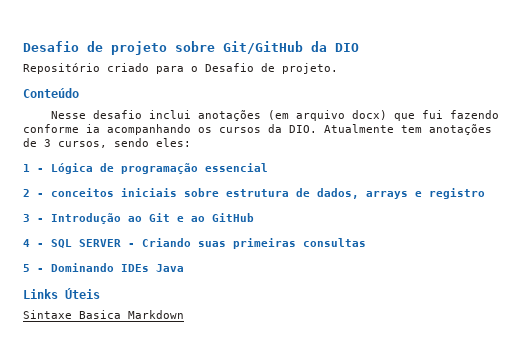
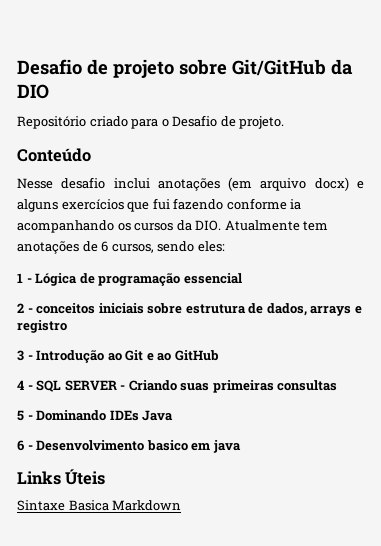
- Nesse desafio inclui anotações (em arquivo docx) que fui fazendo conforme ia acompanhando os cursos da DIO. Atualmente tem anotações de 3 cursos, sendo eles:
+ Nesse desafio inclui anotações (em arquivo docx) e alguns exercícios que fui fazendo conforme ia acompanhando os cursos da DIO. Atualmente tem anotações de 6 cursos, sendo eles:
+ 6 - Desenvolvimento basico em java

